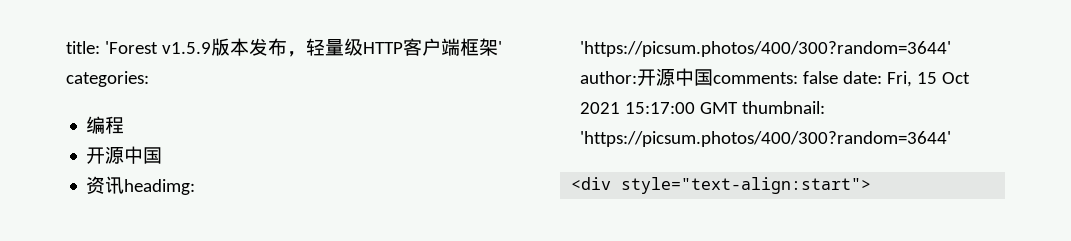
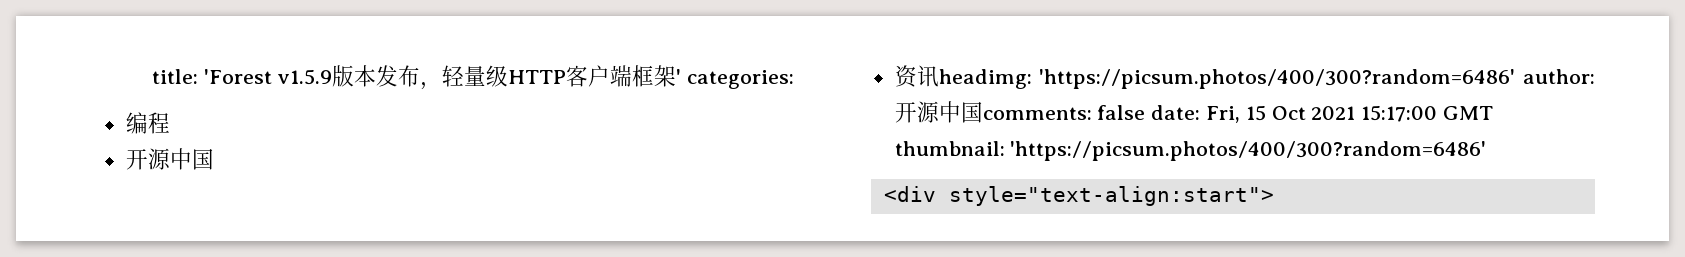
- 资讯headimg: 'https://picsum.photos/400/300?random=3644' author:开源中国comments: false date: Fri, 15 Oct 2021 15:17:00 GMT thumbnail: 'https://picsum.photos/400/300?random=3644'
+ 资讯headimg: 'https://picsum.photos/400/300?random=6486' author:开源中国comments: false date: Fri, 15 Oct 2021 15:17:00 GMT thumbnail: 'https://picsum.photos/400/300?random=6486'

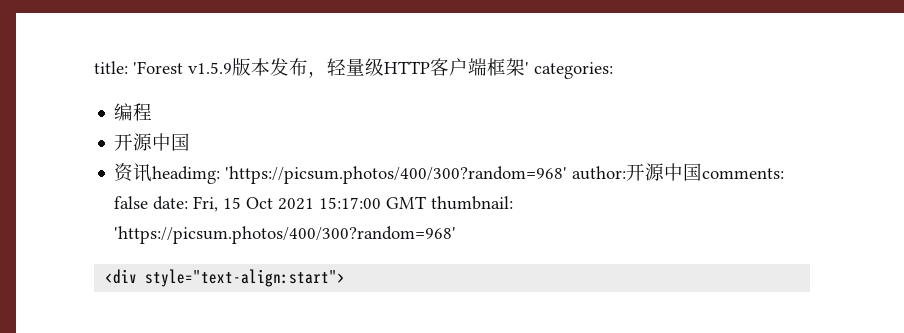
- 资讯headimg: 'https://picsum.photos/400/300?random=6486' author:开源中国comments: false date: Fri, 15 Oct 2021 15:17:00 GMT thumbnail: 'https://picsum.photos/400/300?random=6486'
+ 资讯headimg: 'https://picsum.photos/400/300?random=968' author:开源中国comments: false date: Fri, 15 Oct 2021 15:17:00 GMT thumbnail: 'https://picsum.photos/400/300?random=968'

